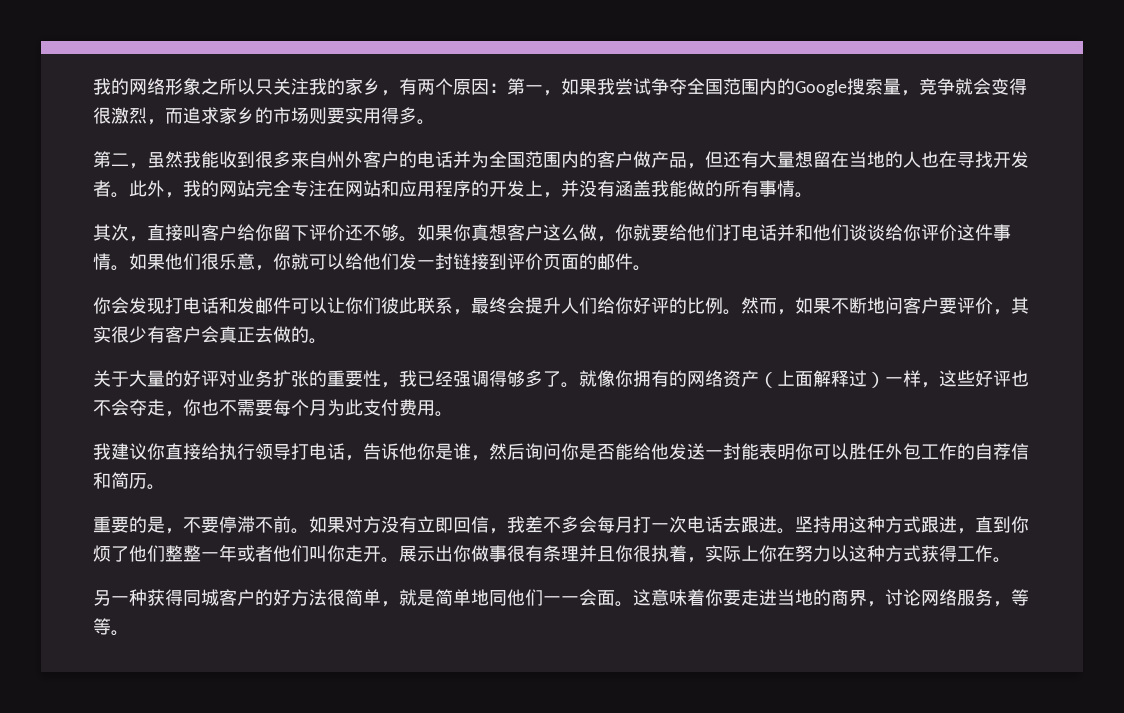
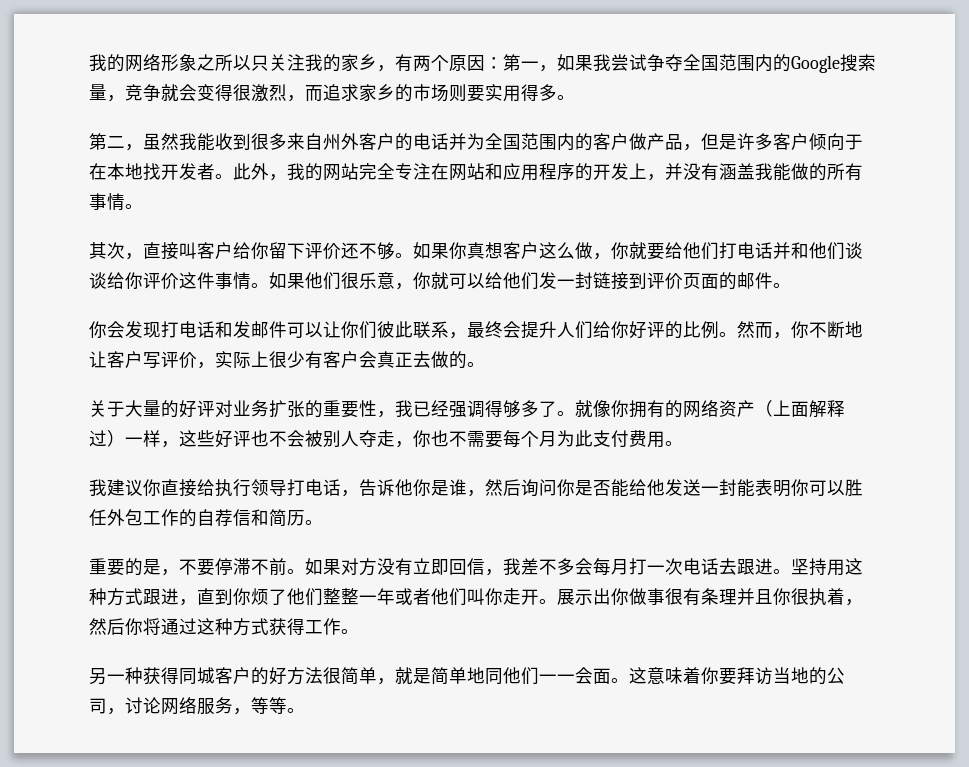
- 第二，虽然我能收到很多来自州外客户的电话并为全国范围内的客户做产品，但还有大量想留在当地的人也在寻找开发者。
+ 第二，虽然我能收到很多来自州外客户的电话并为全国范围内的客户做产品，但是许多客户倾向于在本地找开发者。
- 然而，如果不断地问客户要评价，其实很少有客户会真正去做的。
+ 然而，你不断地让客户写评价，实际上很少有客户会真正去做的。
- 就像你拥有的网络资产（上面解释过）一样，这些好评也不会夺走，你也不需要每个月为此支付费用。
+ 就像你拥有的网络资产（上面解释过）一样，这些好评也不会被别人夺走，你也不需要每个月为此支付费用。
- 展示出你做事很有条理并且你很执着，实际上你在努力以这种方式获得工作。
+ 展示出你做事很有条理并且你很执着，然后你将通过这种方式获得工作。
- 这意味着你要走进当地的商界，讨论网络服务，等等。
+ 这意味着你要拜访当地的公司，讨论网络服务，等等。

